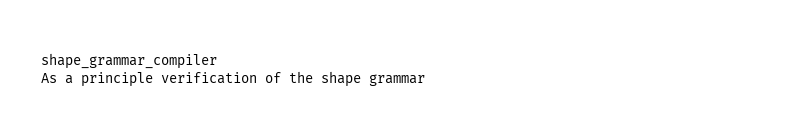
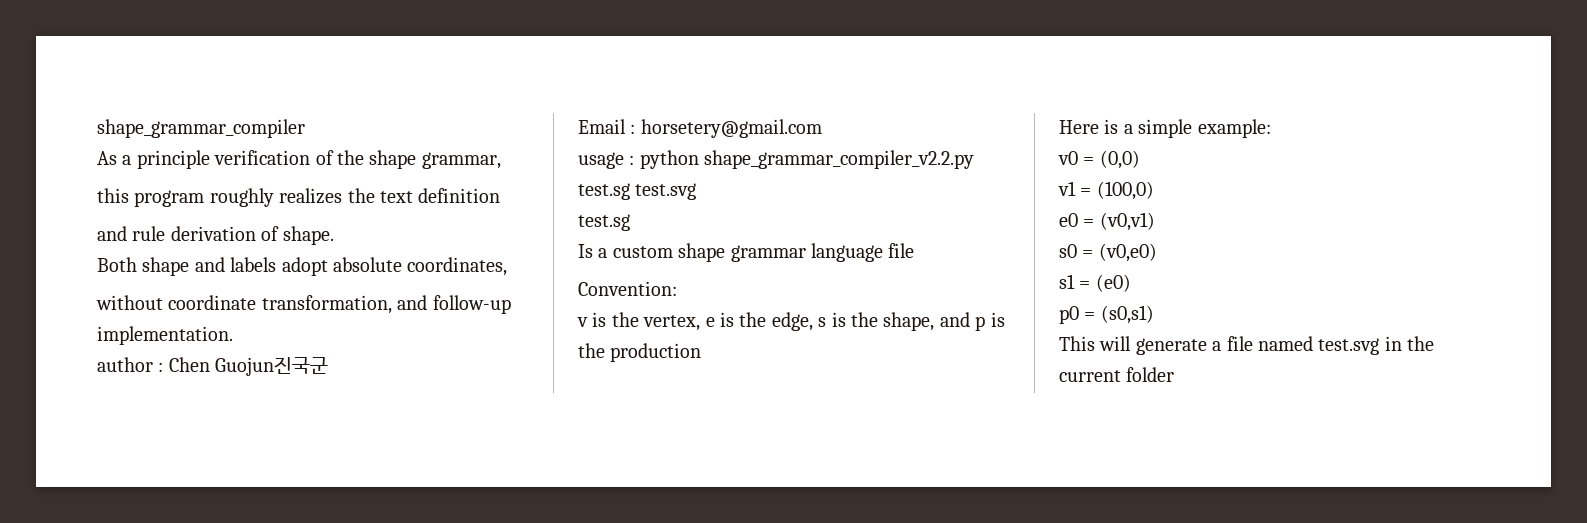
- As a principle verification of the shape grammar
+ As a principle verification of the shape grammar,
+ this program roughly realizes the text definition
+ and rule derivation of shape.
+ Both shape and labels adopt absolute coordinates,
+ without coordinate transformation, and follow-up implementation.
+ author : Chen Guojun진국군
+ Email : horsetery@gmail.com
+ usage : python shape_grammar_compiler_v2.2.py test.sg test.svg
+ test.sg
+ Is a custom shape grammar language file
+ Convention:
+ v is the vertex, e is the edge, s is the shape, and p is the production
+ Here is a simple example:
+ v0 = (0,0)
+ v1 = (100,0)
+ e0 = (v0,v1)
+ s0 = (v0,e0)
+ s1 = (e0)
+ p0 = (s0,s1)
+ This will generate a file named test.svg in the current folder

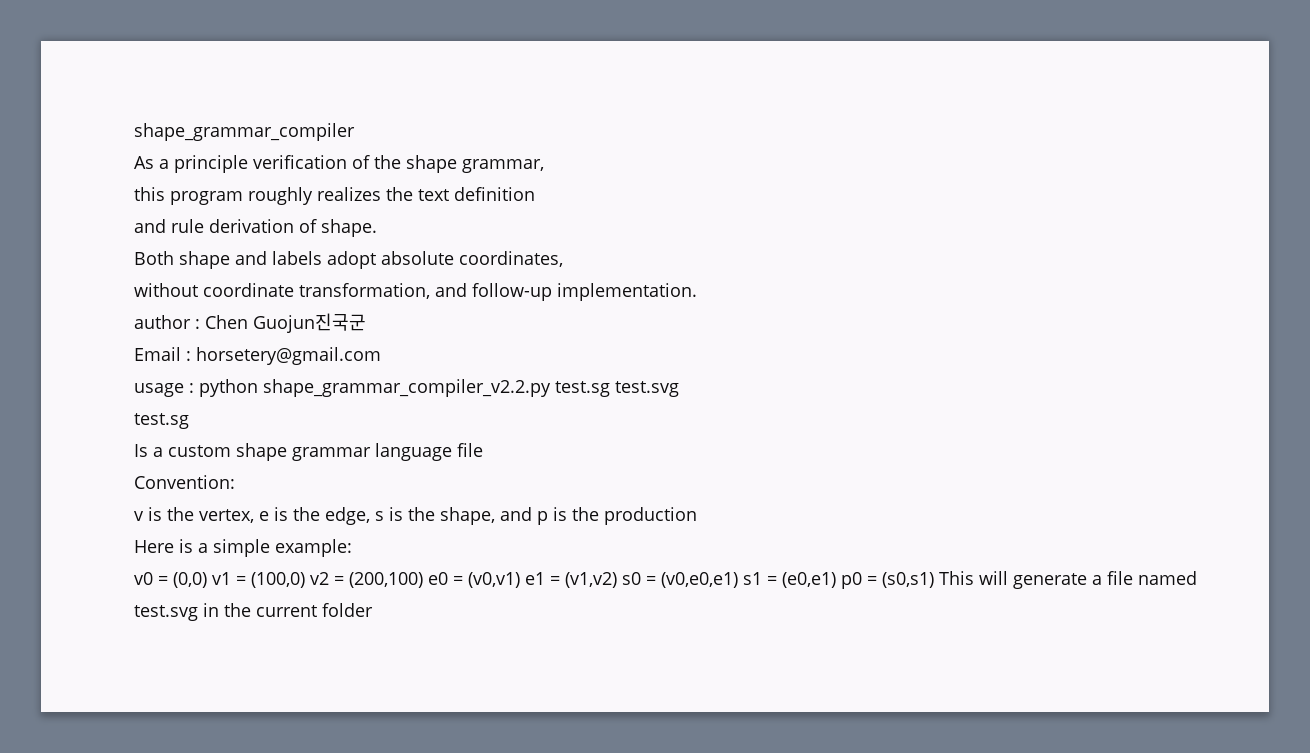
- v0 = (0,0)
- v1 = (100,0)
- e0 = (v0,v1)
- s0 = (v0,e0)
- s1 = (e0)
- p0 = (s0,s1)
- This will generate a file named test.svg in the current folder
+ v0 = (0,0) v1 = (100,0) v2 = (200,100) e0 = (v0,v1) e1 = (v1,v2) s0 = (v0,e0,e1) s1 = (e0,e1) p0 = (s0,s1) This will generate a file named test.svg in the current folder

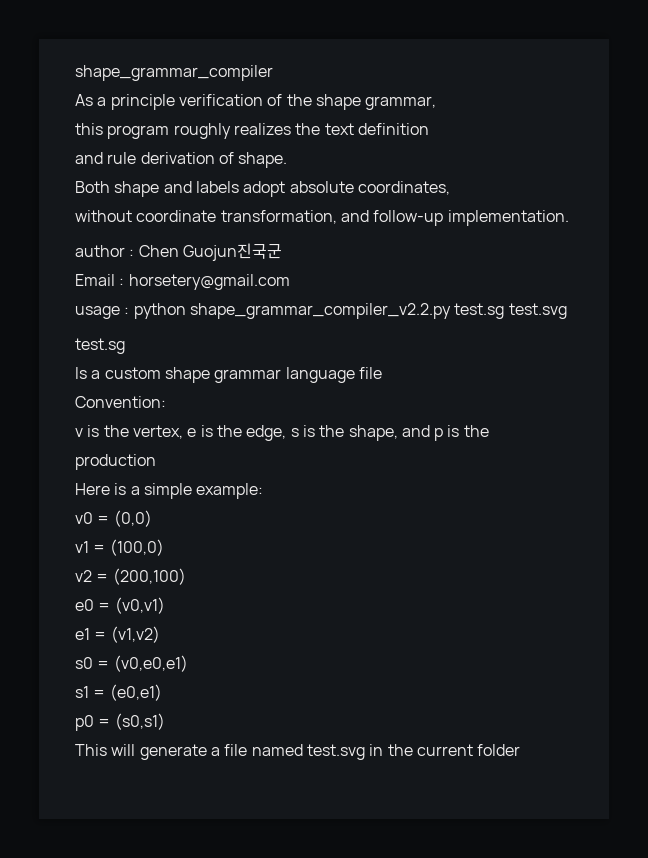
- v0 = (0,0) v1 = (100,0) v2 = (200,100) e0 = (v0,v1) e1 = (v1,v2) s0 = (v0,e0,e1) s1 = (e0,e1) p0 = (s0,s1) This will generate a file named test.svg in the current folder
+ v0 = (0,0)
+ v1 = (100,0)
+ v2 = (200,100)
+ e0 = (v0,v1)
+ e1 = (v1,v2)
+ s0 = (v0,e0,e1)
+ s1 = (e0,e1)
+ p0 = (s0,s1)
+ This will generate a file named test.svg in the current folder

